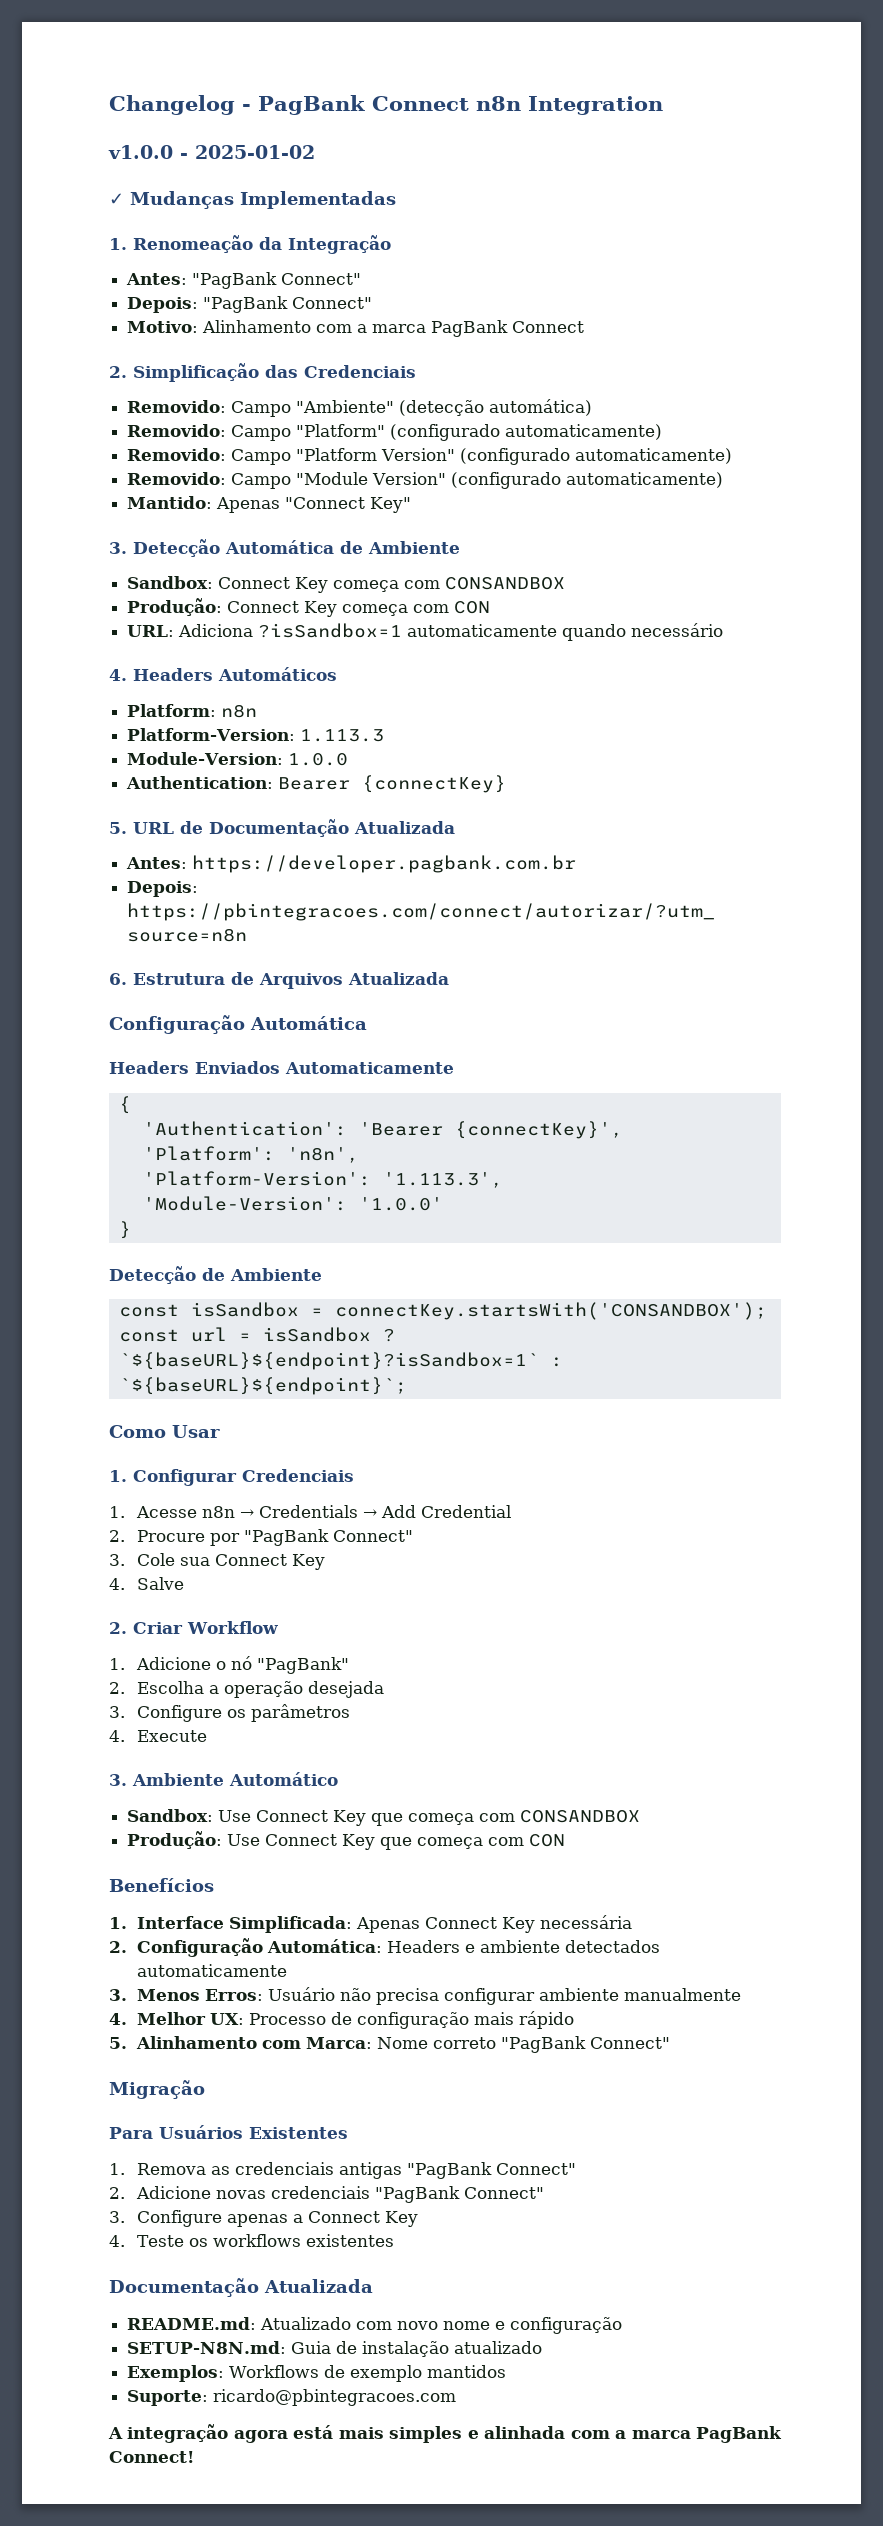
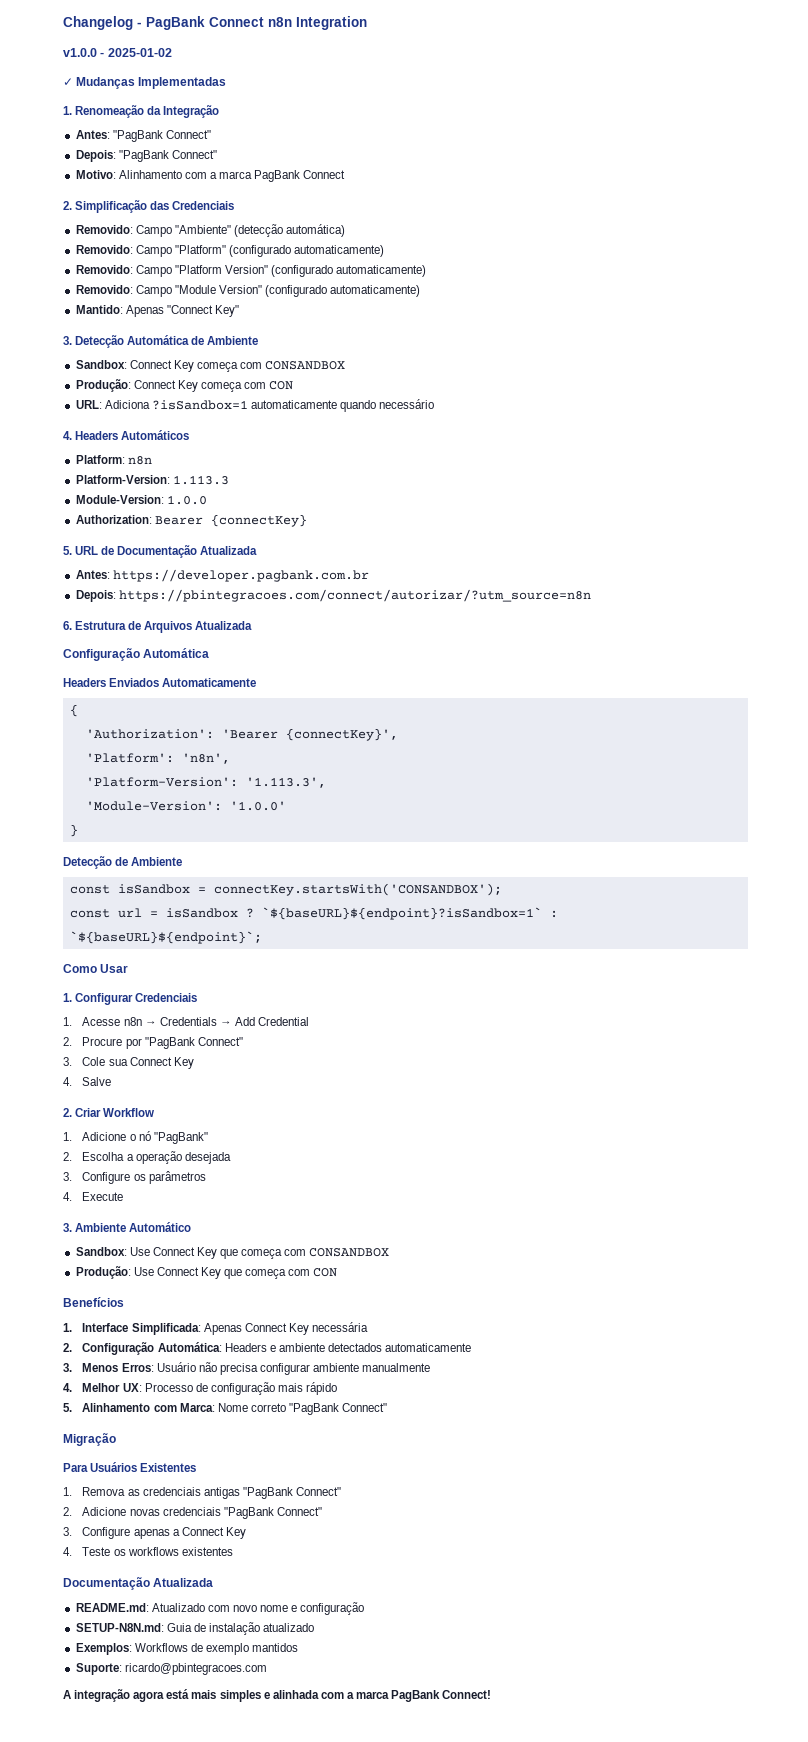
- Authentication: Bearer {connectKey}
+ Authorization: Bearer {connectKey}
- 'Authentication': 'Bearer {connectKey}',
+ 'Authorization': 'Bearer {connectKey}',

